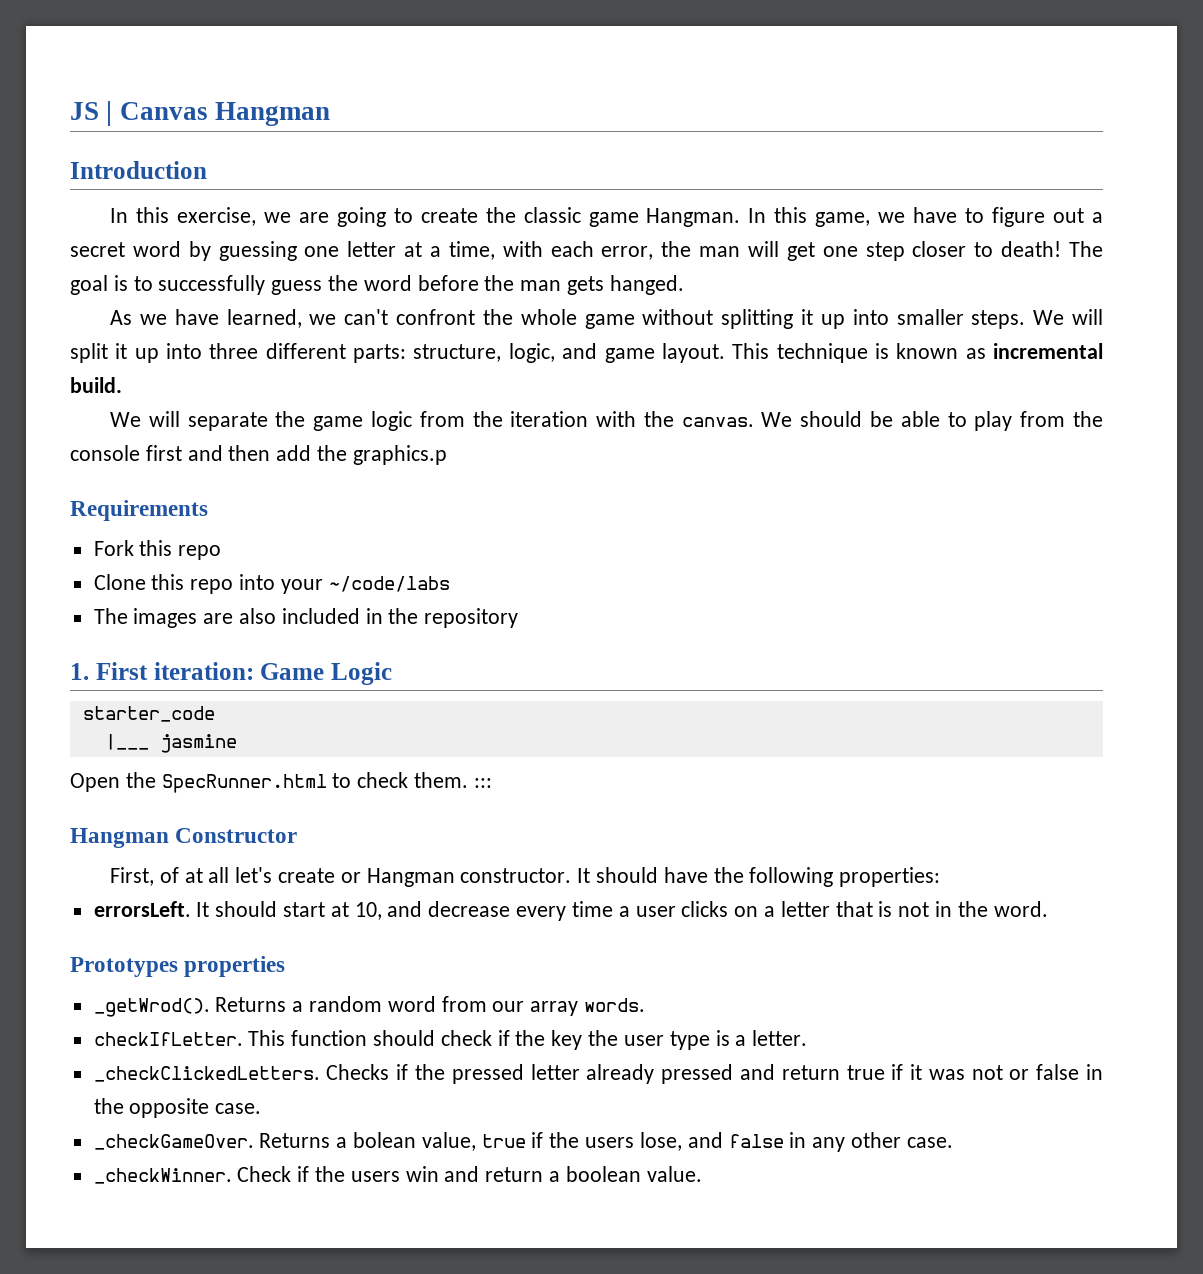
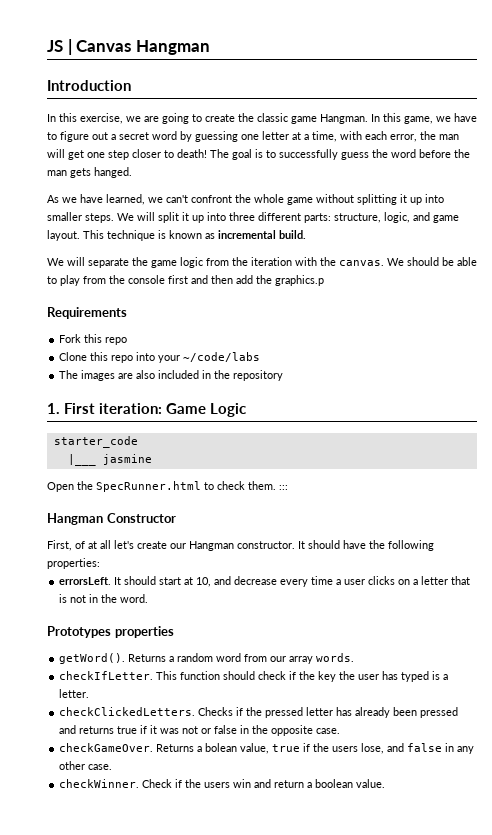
- First, of at all let's create or Hangman constructor.
+ First, of at all let's create our Hangman constructor.
- _getWrod().
+ getWord().
- This function should check if the key the user type is a letter.
+ This function should check if the key the user has typed is a letter.
- _checkClickedLetters.
+ checkClickedLetters.
- Checks if the pressed letter already pressed and return true if it was not or false in the opposite case.
+ Checks if the pressed letter has already been pressed and returns true if it was not or false in the opposite case.
- _checkGameOver.
+ checkGameOver.
- _checkWinner.
+ checkWinner.

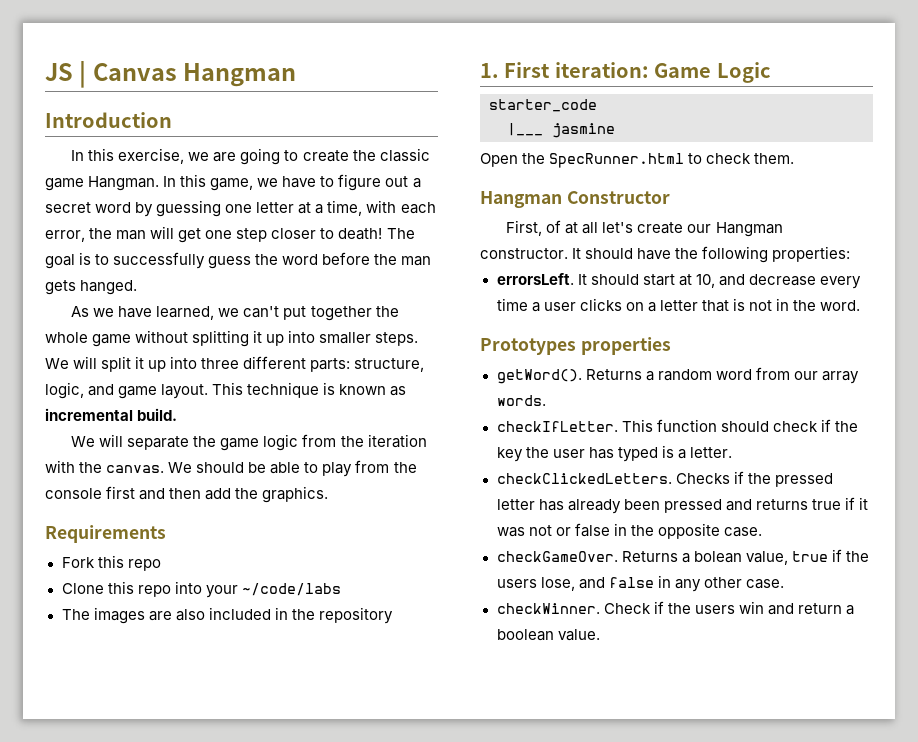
- As we have learned, we can't confront the whole game without splitting it up into smaller steps.
+ As we have learned, we can't put together the whole game without splitting it up into smaller steps.
- We should be able to play from the console first and then add the graphics.p
+ We should be able to play from the console first and then add the graphics.
- Open the SpecRunner.html to check them. :::
+ Open the SpecRunner.html to check them.

